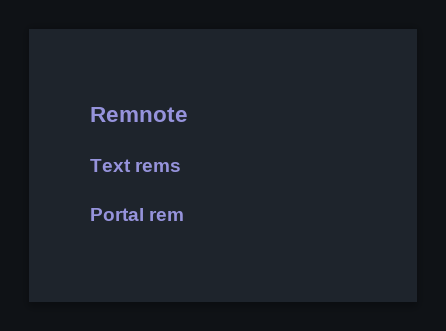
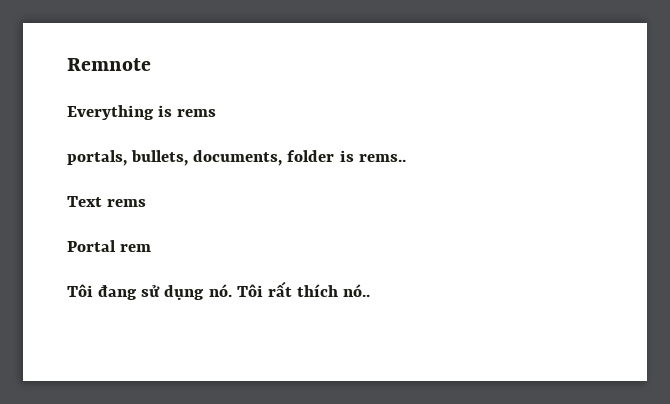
+ Everything is rems
+ portals, bullets, documents, folder is rems..
  Text rems
  Portal rem
+ Tôi đang sử dụng nó. Tôi rất thích nó..

